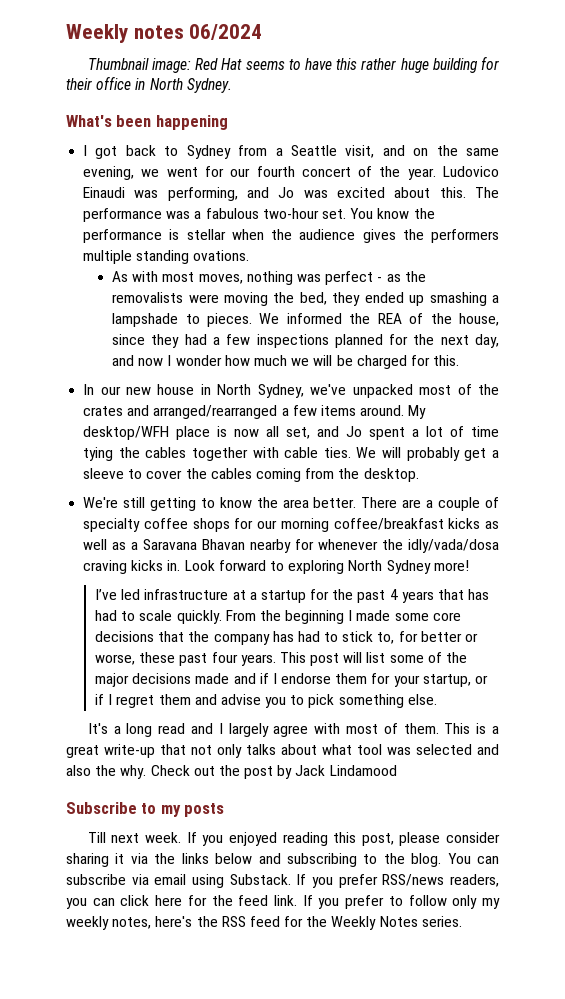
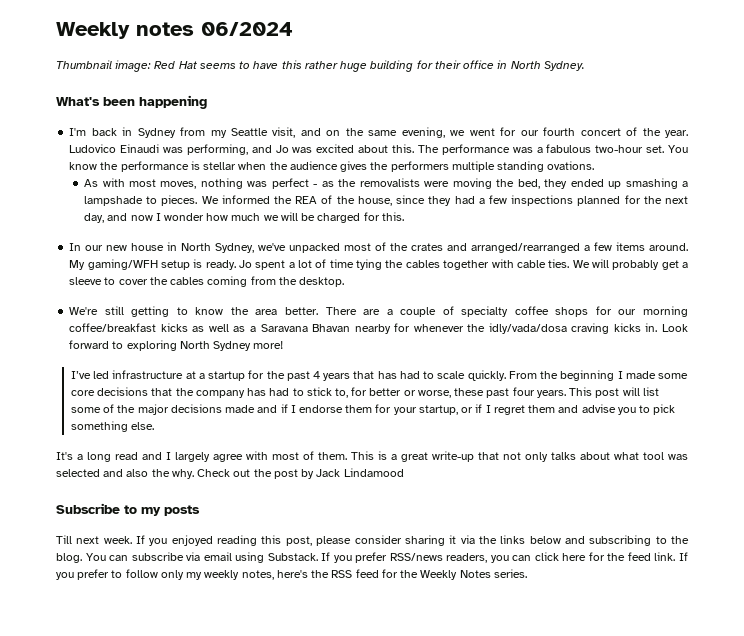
- I got back to Sydney from a Seattle visit, and on the same evening, we went for our fourth concert of the year.
+ I'm back in Sydney from my Seattle visit, and on the same evening, we went for our fourth concert of the year.
- My desktop/WFH place is now all set, and Jo spent a lot of time tying the cables together with cable ties.
+ My gaming/WFH setup is ready. Jo spent a lot of time tying the cables together with cable ties.

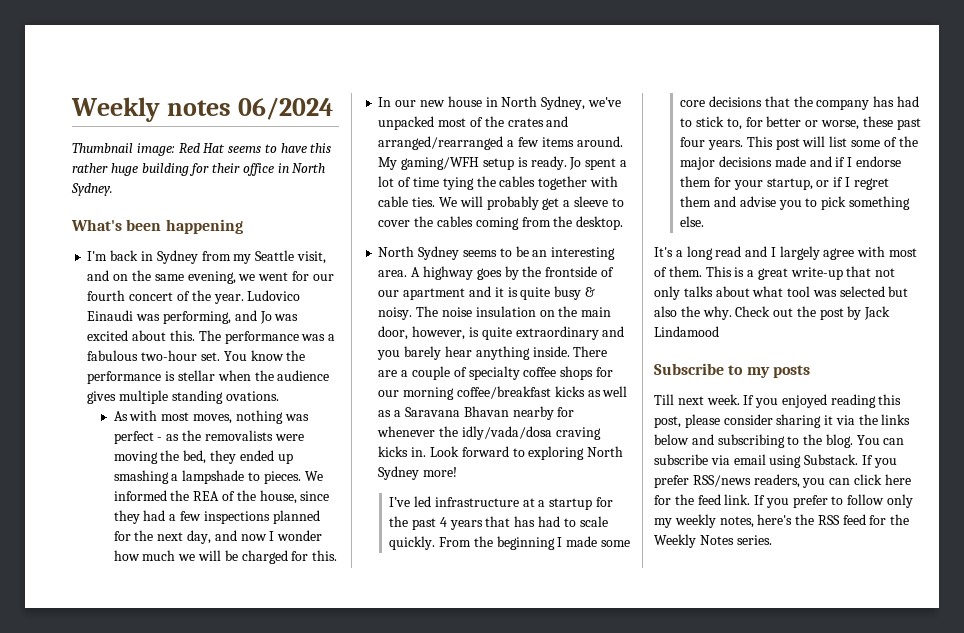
- You know the performance is stellar when the audience gives the performers multiple standing ovations.
+ You know the performance is stellar when the audience gives multiple standing ovations.
- We're still getting to know the area better.
+ North Sydney seems to be an interesting area. A highway goes by the frontside of our apartment and it is quite busy & noisy. The noise insulation on the main door, however, is quite extraordinary and you barely hear anything inside.
- This is a great write-up that not only talks about what tool was selected and also the why.
+ This is a great write-up that not only talks about what tool was selected but also the why.

